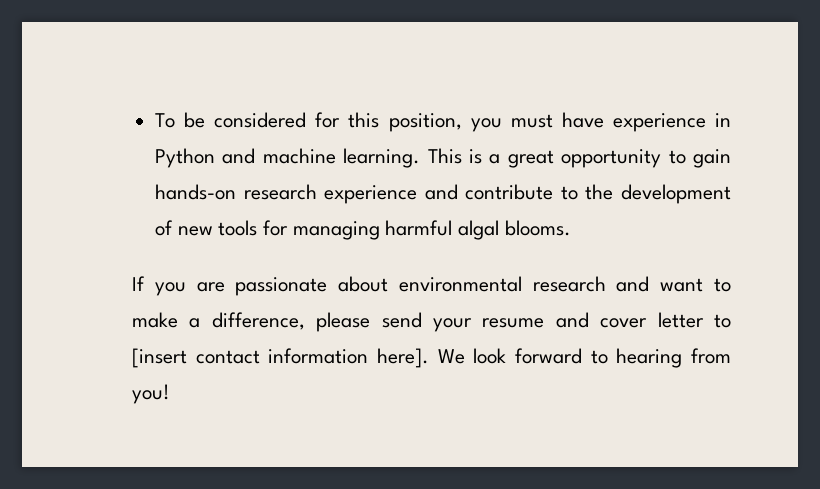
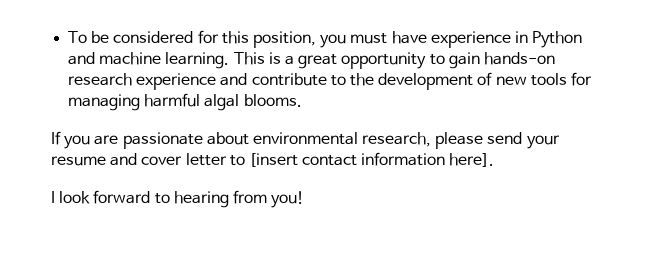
- If you are passionate about environmental research and want to make a difference, please send your resume and cover letter to [insert contact information here]. We look forward to hearing from you!
+ If you are passionate about environmental research, please send your resume and cover letter to [insert contact information here].
+ I look forward to hearing from you!

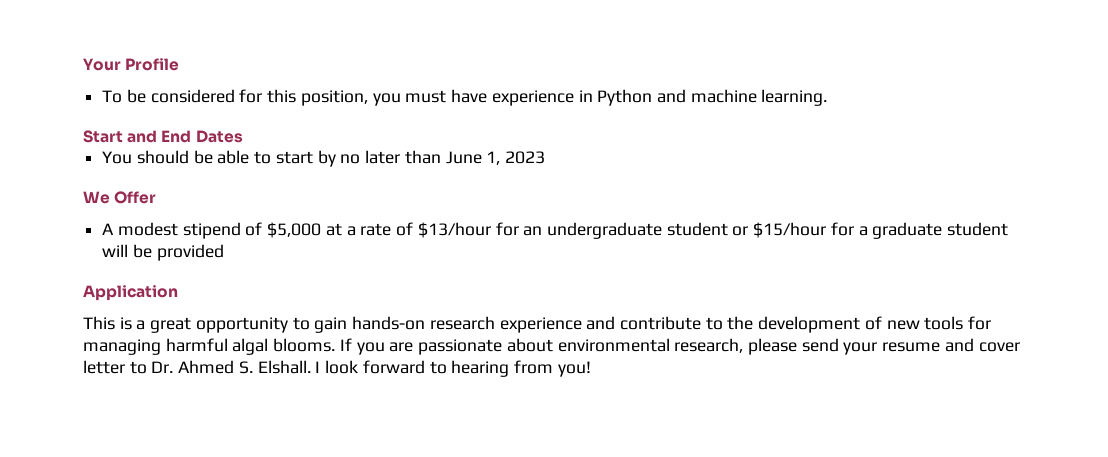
+ Your Profile
- To be considered for this position, you must have experience in Python and machine learning. This is a great opportunity to gain hands-on research experience and contribute to the development of new tools for managing harmful algal blooms.
- If you are passionate about environmental research, please send your resume and cover letter to [insert contact information here].
- I look forward to hearing from you!
+ To be considered for this position, you must have experience in Python and machine learning.
+ Start and End Dates
+ You should be able to start by no later than June 1, 2023
+ We Offer
+ A modest stipend of $5,000 at a rate of $13/hour for an undergraduate student or $15/hour for a graduate student will be provided
+ Application
+ This is a great opportunity to gain hands-on research experience and contribute to the development of new tools for managing harmful algal blooms. If you are passionate about environmental research, please send your resume and cover letter to Dr. Ahmed S. Elshall. I look forward to hearing from you!

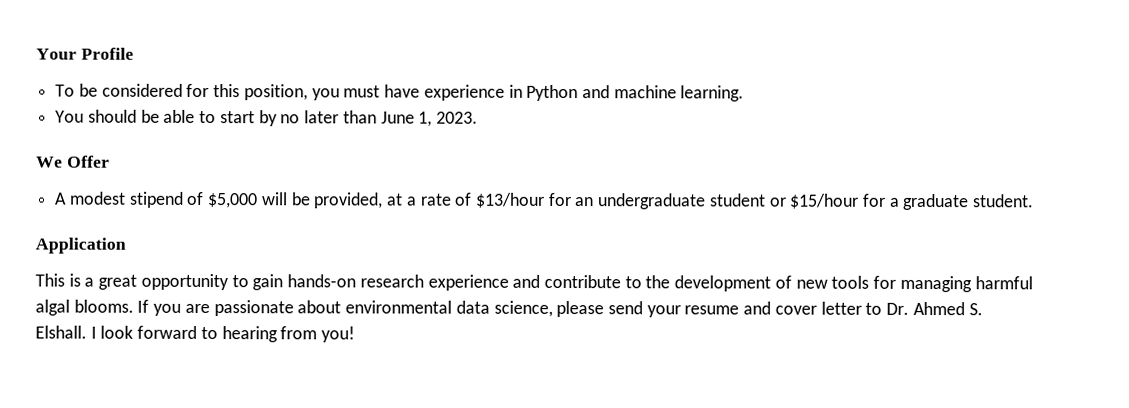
- Start and End Dates
- You should be able to start by no later than June 1, 2023
+ You should be able to start by no later than June 1, 2023.
- A modest stipend of $5,000 at a rate of $13/hour for an undergraduate student or $15/hour for a graduate student will be provided
+ A modest stipend of $5,000 will be provided, at a rate of $13/hour for an undergraduate student or $15/hour for a graduate student.
- If you are passionate about environmental research, please send your resume and cover letter to Dr. Ahmed S. Elshall.
+ If you are passionate about environmental data science, please send your resume and cover letter to Dr. Ahmed S. Elshall.

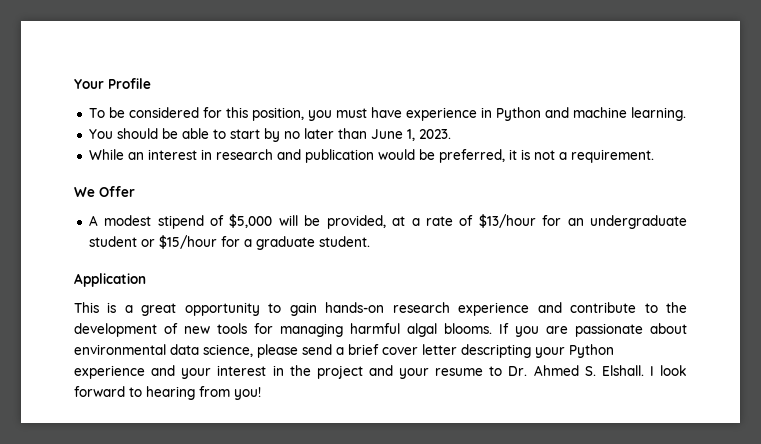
+ While an interest in research and publication would be preferred, it is not a requirement.
- If you are passionate about environmental data science, please send your resume and cover letter to Dr. Ahmed S. Elshall.
+ If you are passionate about environmental data science, please send a brief cover letter descripting your Python experience and your interest in the project and your resume to Dr. Ahmed S. Elshall.

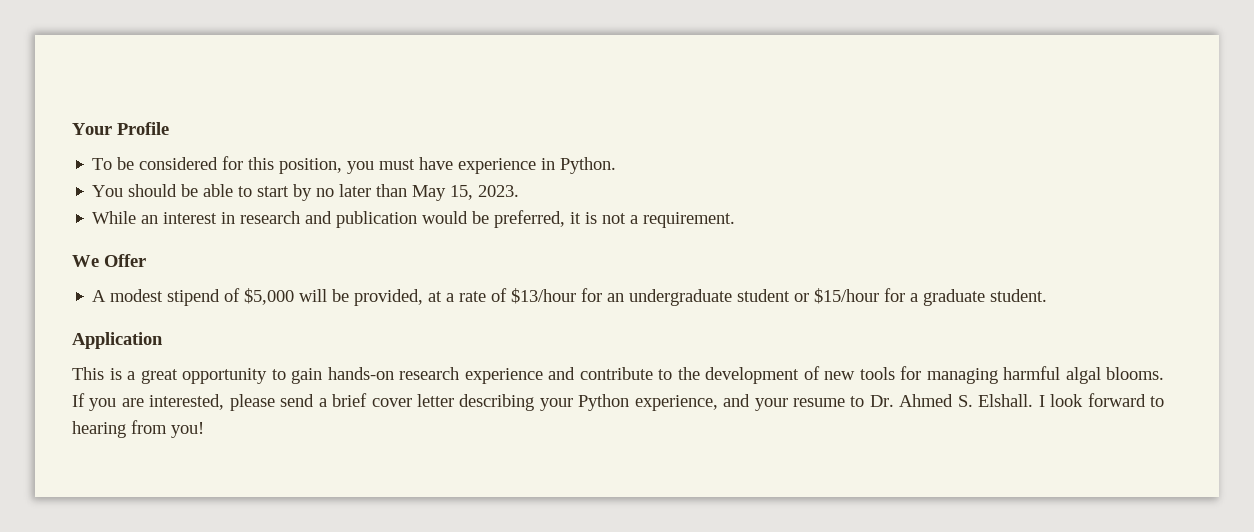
- To be considered for this position, you must have experience in Python and machine learning.
+ To be considered for this position, you must have experience in Python.
- You should be able to start by no later than June 1, 2023.
+ You should be able to start by no later than May 15, 2023.
- If you are passionate about environmental data science, please send a brief cover letter descripting your Python experience and your interest in the project and your resume to Dr. Ahmed S. Elshall.
+ If you are interested, please send a brief cover letter describing your Python experience, and your resume to Dr. Ahmed S. Elshall.

